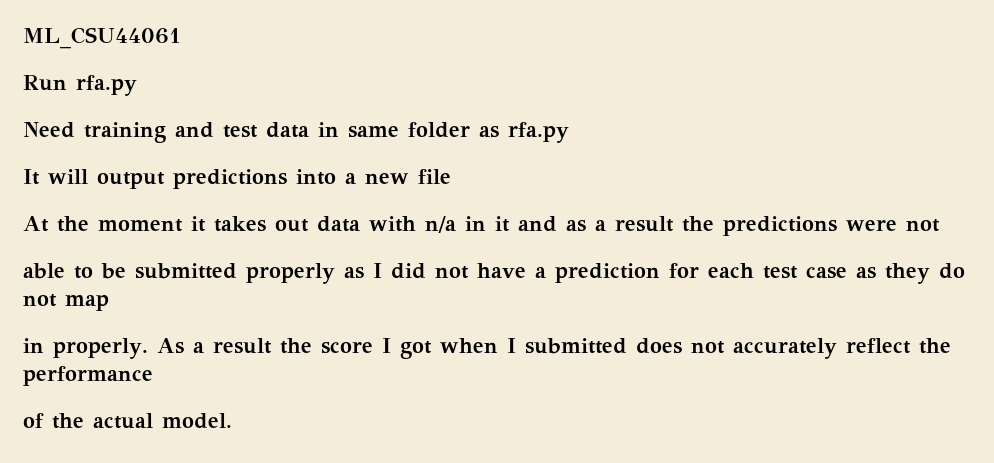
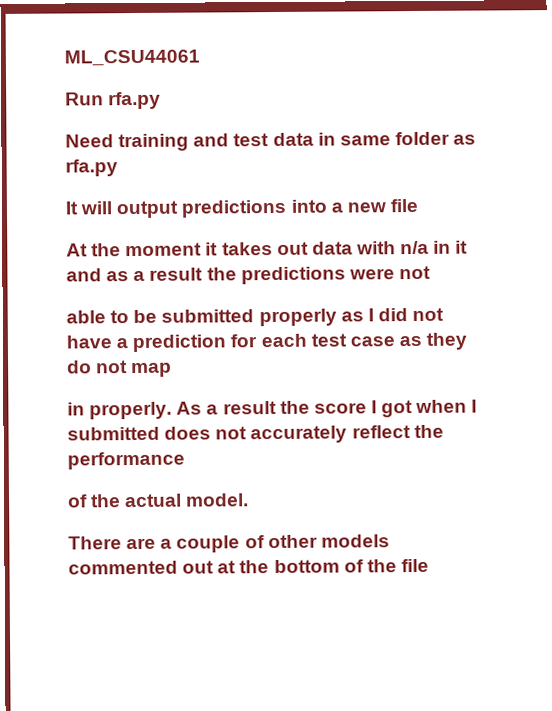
+ There are a couple of other models commented out at the bottom of the file

